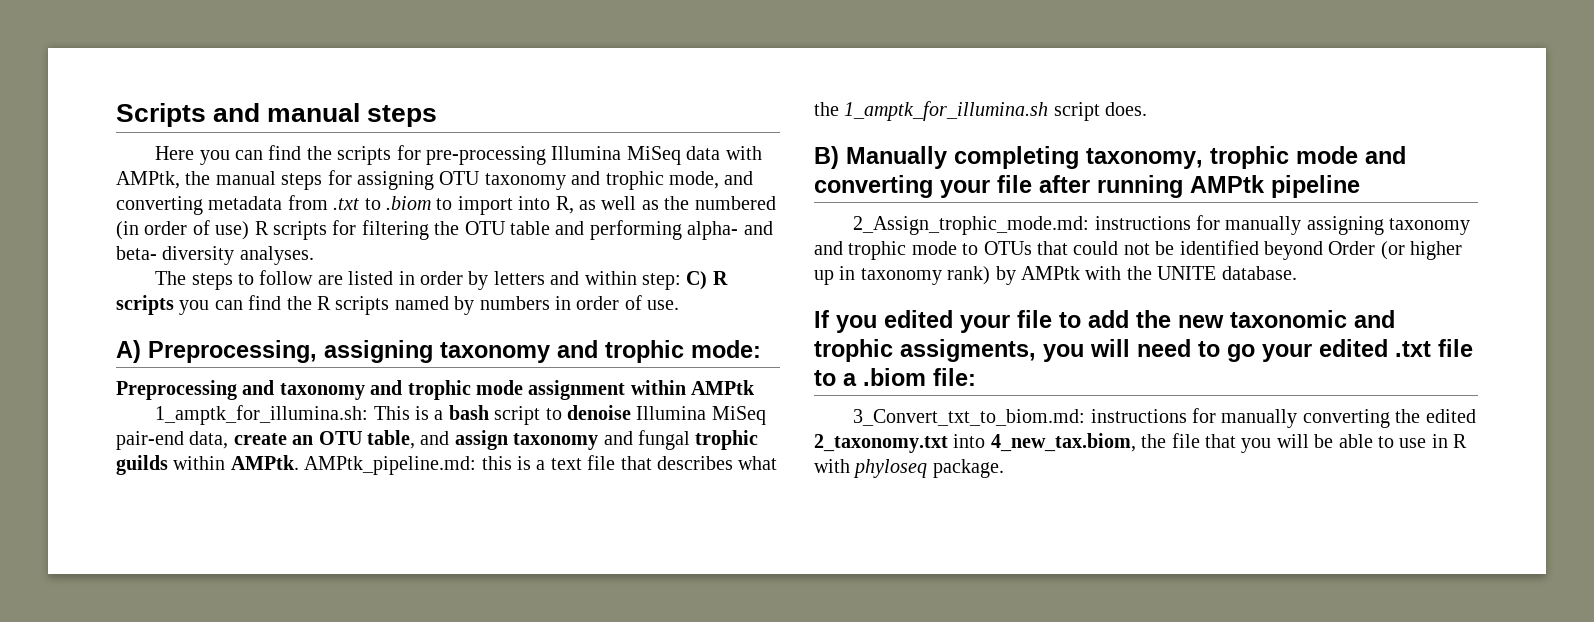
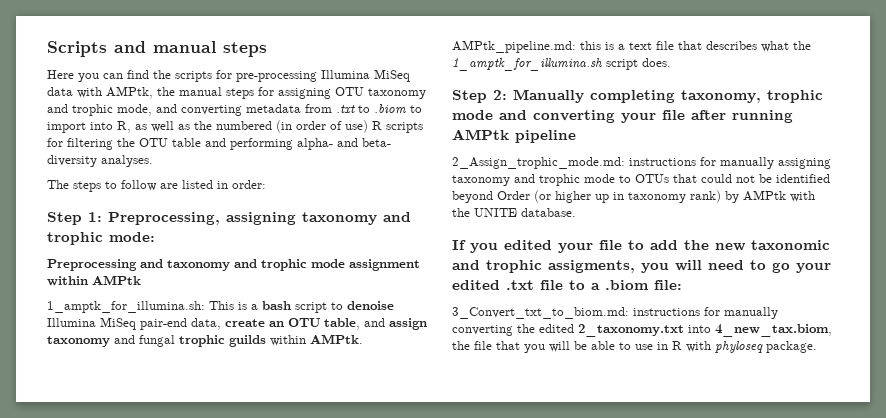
- The steps to follow are listed in order by letters and within step: C) R scripts you can find the R scripts named by numbers in order of use.
- A) Preprocessing, assigning taxonomy and trophic mode:
+ The steps to follow are listed in order:
+ Step 1: Preprocessing, assigning taxonomy and trophic mode:
- B) Manually completing taxonomy, trophic mode and converting your file after running AMPtk pipeline
+ Step 2: Manually completing taxonomy, trophic mode and converting your file after running AMPtk pipeline

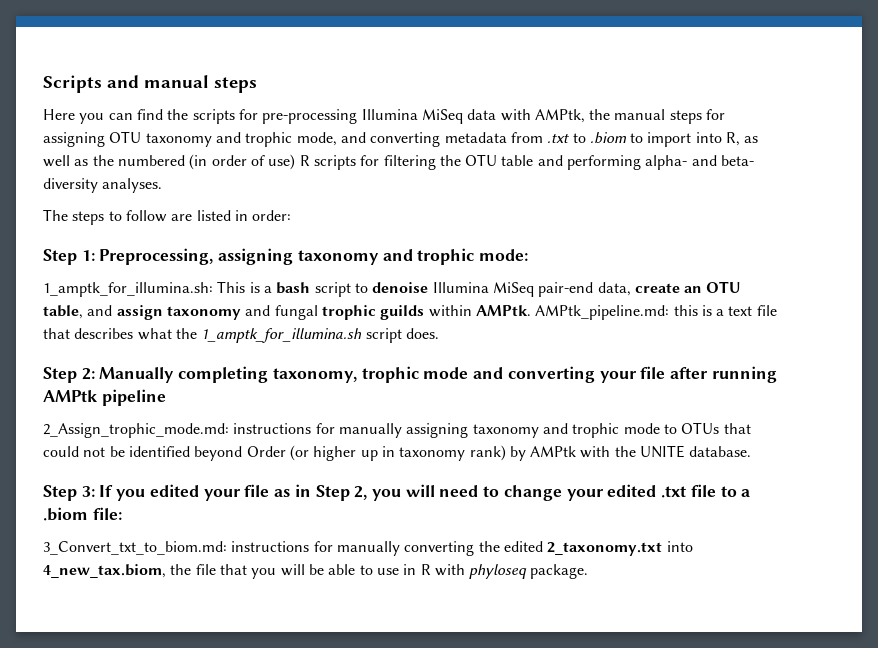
- Preprocessing and taxonomy and trophic mode assignment within AMPtk
- If you edited your file to add the new taxonomic and trophic assigments, you will need to go your edited .txt file to a .biom file:
+ Step 3: If you edited your file as in Step 2, you will need to change your edited .txt file to a .biom file:

